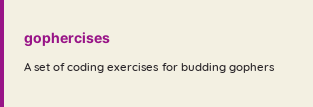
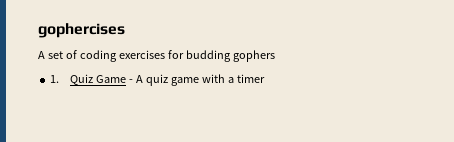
+ 1. Quiz Game - A quiz game with a timer

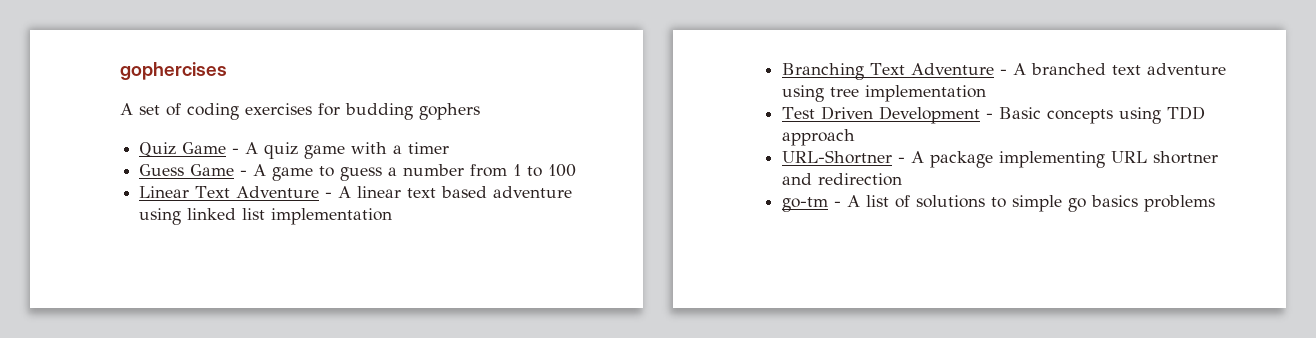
- 1. Quiz Game - A quiz game with a timer
+ Quiz Game - A quiz game with a timer
+ Guess Game - A game to guess a number from 1 to 100
+ Linear Text Adventure - A linear text based adventure using linked list implementation
+ Branching Text Adventure - A branched text adventure using tree implementation
+ Test Driven Development - Basic concepts using TDD approach
+ URL-Shortner - A package implementing URL shortner and redirection
+ go-tm - A list of solutions to simple go basics problems

